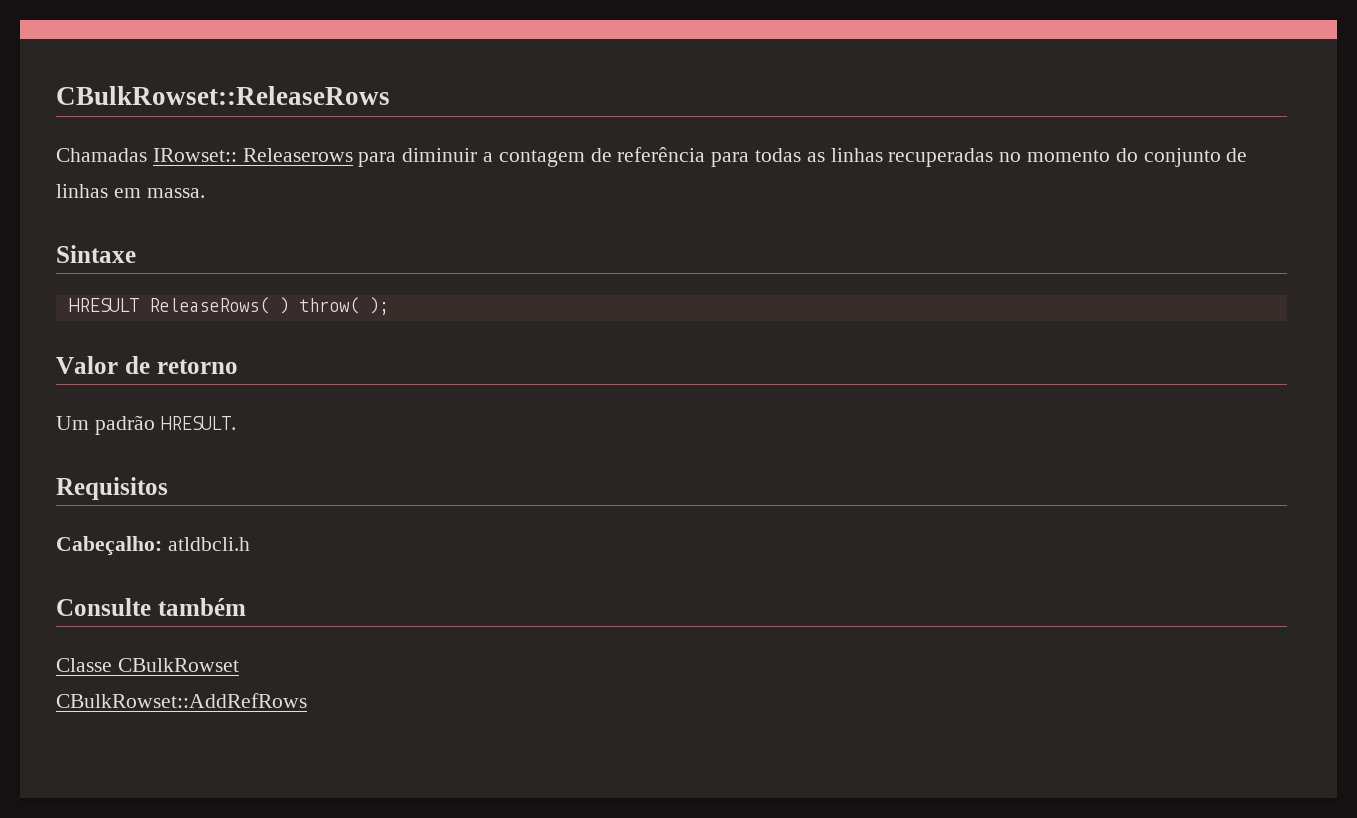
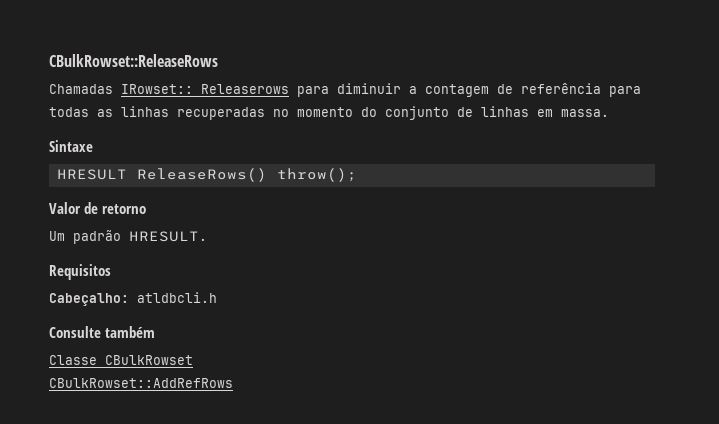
- HRESULT ReleaseRows( ) throw( );
+ HRESULT ReleaseRows() throw();

